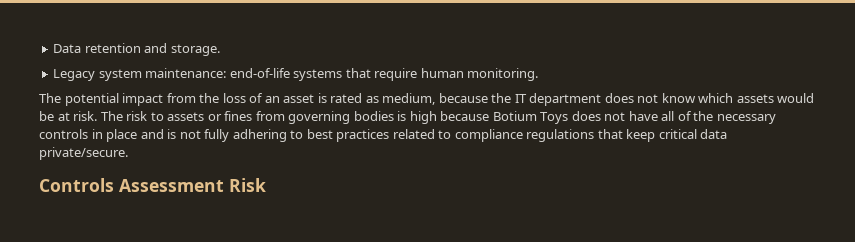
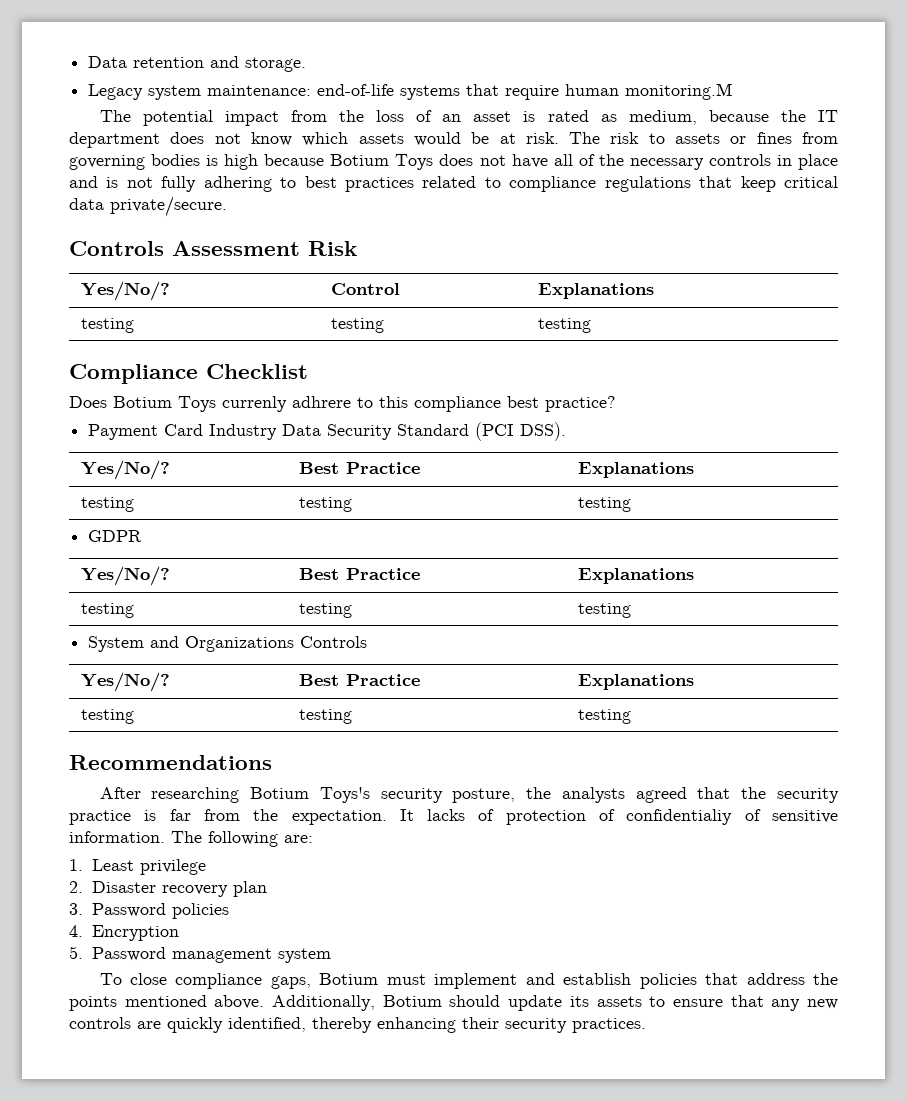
- Legacy system maintenance: end-of-life systems that require human monitoring.
+ Legacy system maintenance: end-of-life systems that require human monitoring.M
+ Yes/No/? | Control | Explanations
+ testing | testing | testing
+ Compliance Checklist
+ Does Botium Toys currenly adhrere to this compliance best practice?
+ Payment Card Industry Data Security Standard (PCI DSS).
+ Yes/No/? | Best Practice | Explanations
+ testing | testing | testing
+ GDPR
+ Yes/No/? | Best Practice | Explanations
+ testing | testing | testing
+ System and Organizations Controls
+ Yes/No/? | Best Practice | Explanations
+ testing | testing | testing
+ Recommendations
+ After researching Botium Toys's security posture, the analysts agreed that the security practice is far from the expectation. It lacks of protection of confidentialiy of sensitive information. The following are:
+ 1. Least privilege
+ 2. Disaster recovery plan
+ 3. Password policies
+ 4. Encryption
+ 5. Password management system
+ To close compliance gaps, Botium must implement and establish policies that address the points mentioned above. Additionally, Botium should update its assets to ensure that any new controls are quickly identified, thereby enhancing their security practices.

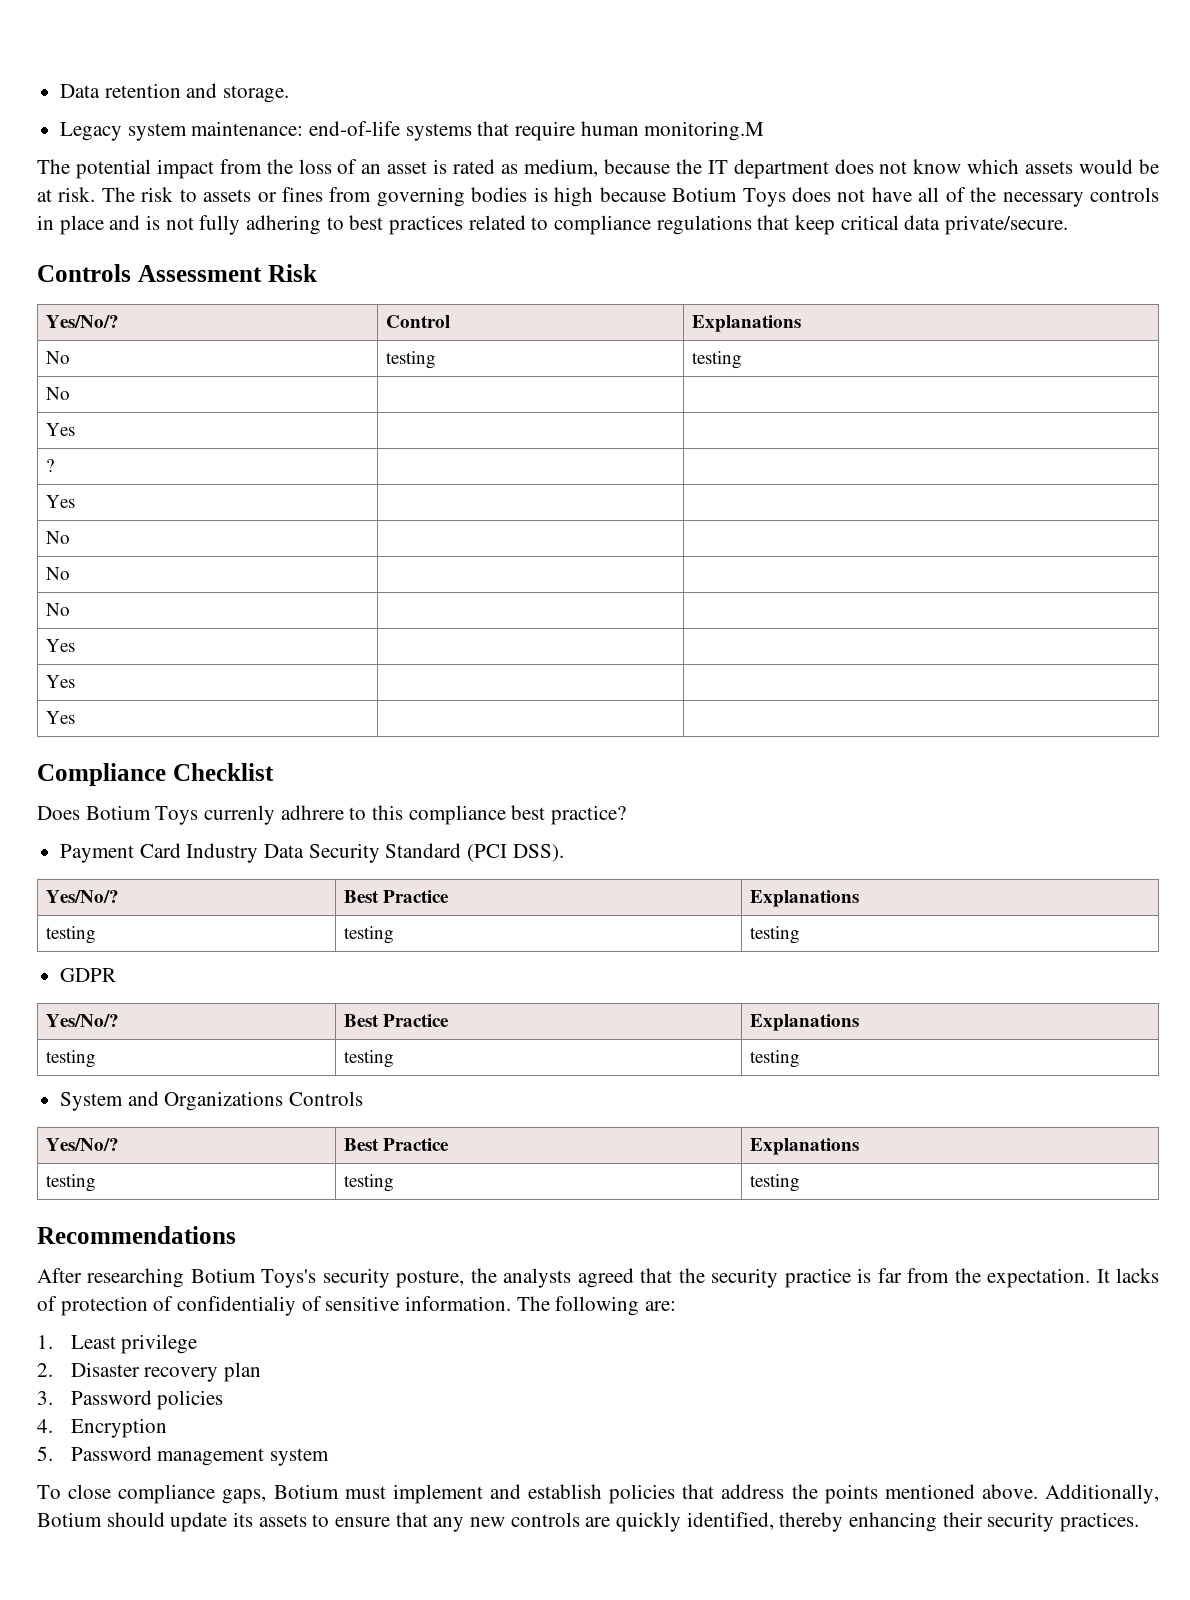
  Yes/No/? | Control | Explanations
- testing | testing | testing
+ No | testing | testing
+ No | |
+ Yes | |
+ ? | |
+ Yes | |
+ No | |
+ No | |
+ No | |
+ Yes | |
+ Yes | |
+ Yes | |

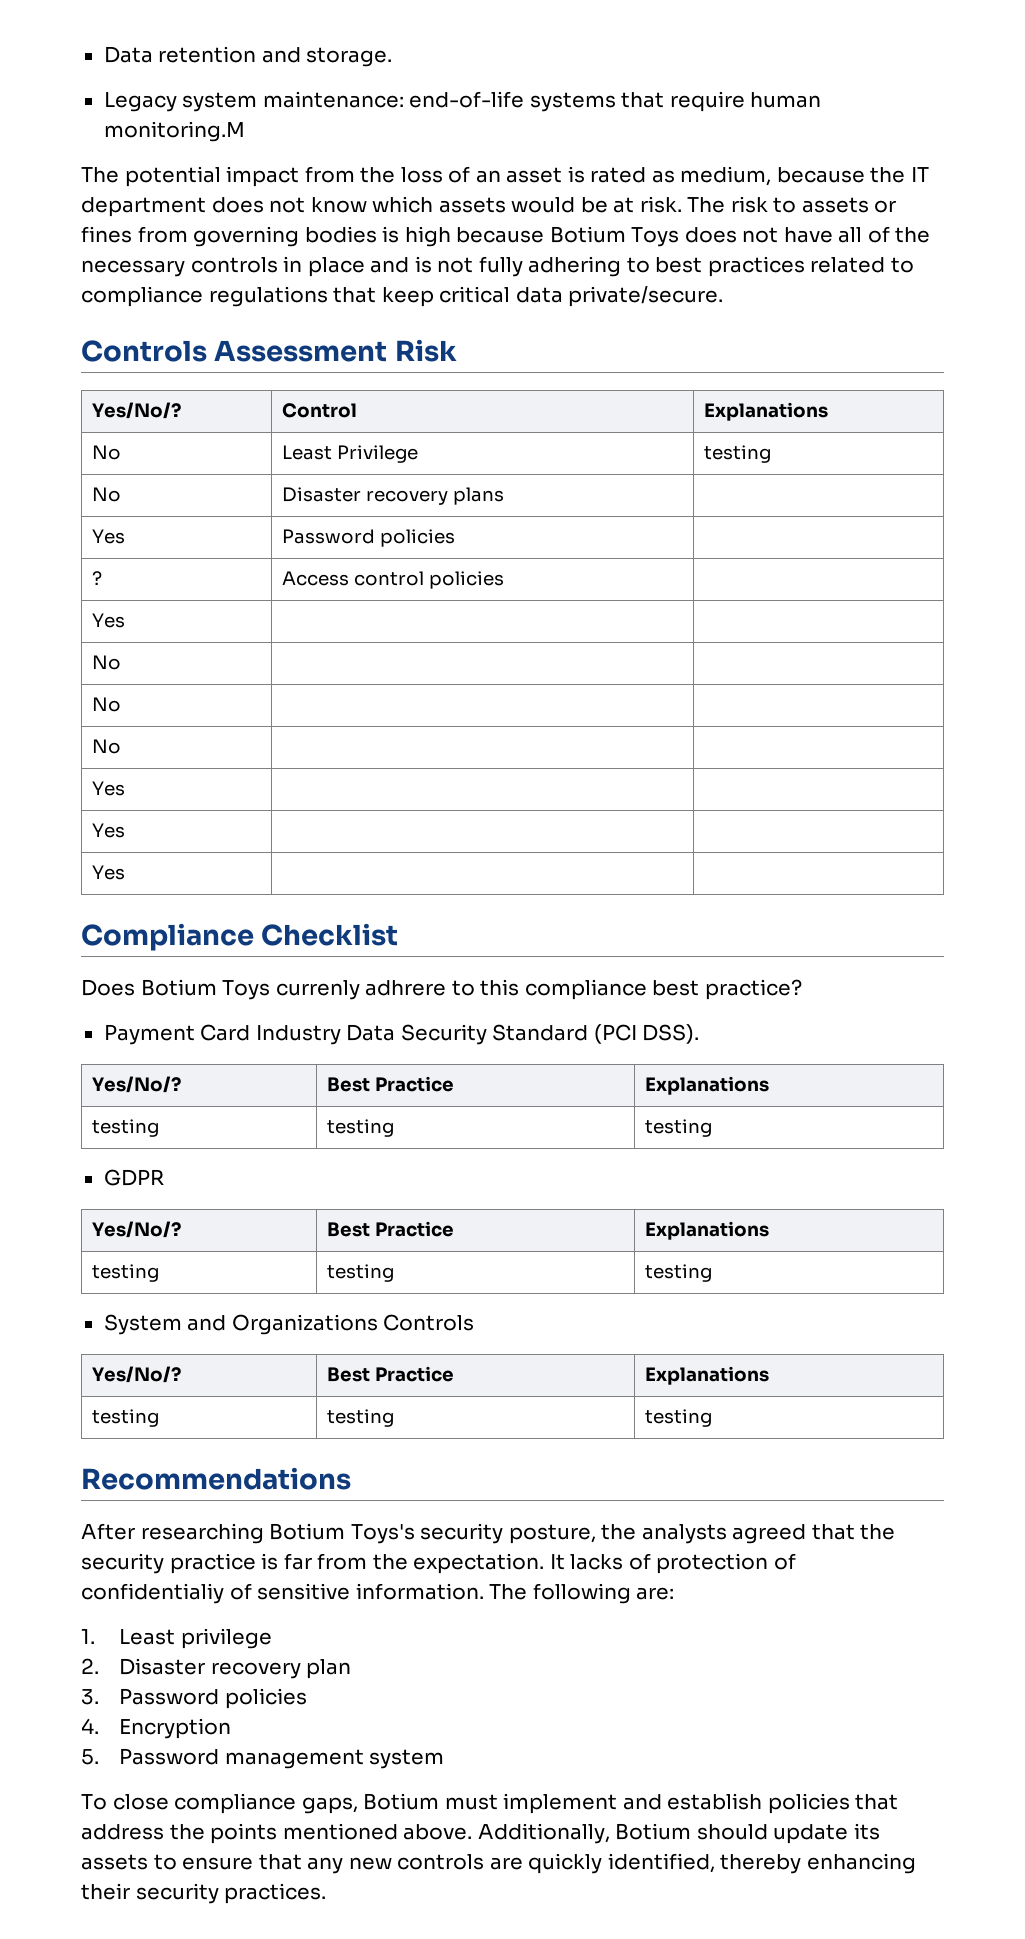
- No | testing | testing
- No | |
- Yes | |
+ No | Least Privilege | testing
+ No | Disaster recovery plans |
+ Yes | Password policies |
- ? | |
+ ? | Access control policies |

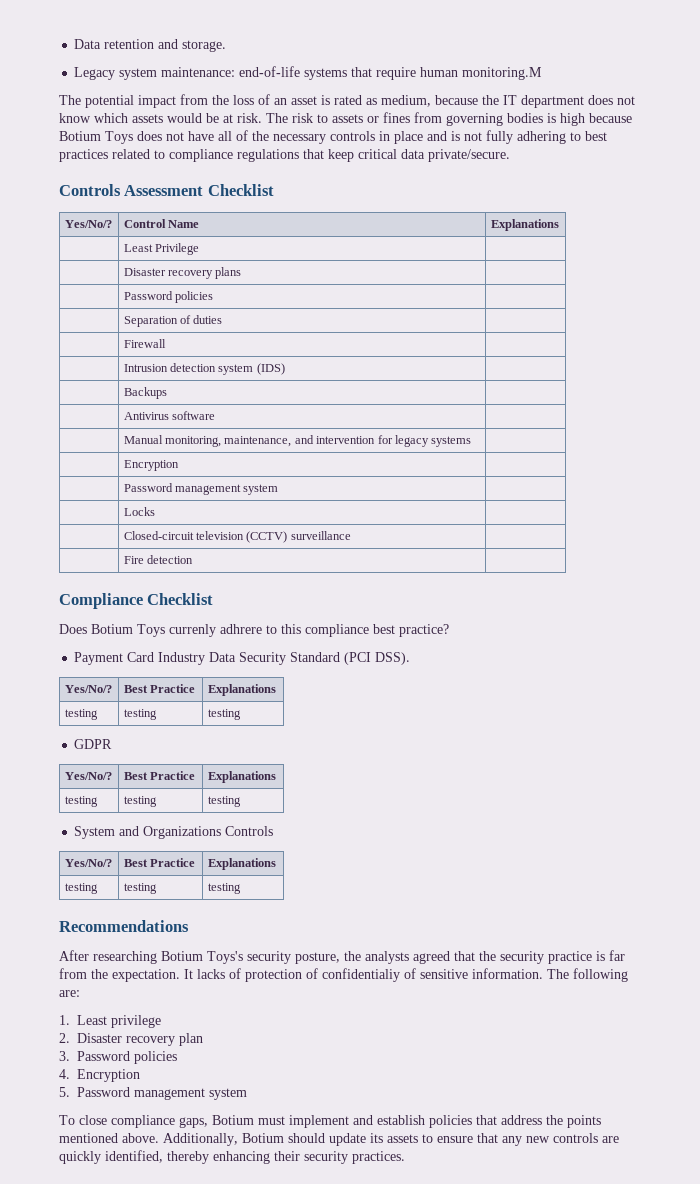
- Controls Assessment Risk
+ Controls Assessment Checklist
- Yes/No/? | Control | Explanations
- No | Least Privilege | testing
- No | Disaster recovery plans |
+ Yes/No/? | Control Name | Explanations
+ | Least Privilege |
+ | Disaster recovery plans |
- Yes | Password policies |
+ | Password policies |
- ? | Access control policies |
- Yes | |
- No | |
- No | |
- No | |
- Yes | |
- Yes | |
- Yes | |
+ | Separation of duties |
+ | Firewall |
+ | Intrusion detection system (IDS) |
+ | Backups |
+ | Antivirus software |
+ | Manual monitoring, maintenance, and intervention for legacy systems |
+ | Encryption |
+ | Password management system |
+ | Locks |
+ | Closed-circuit television (CCTV) surveillance |
+ | Fire detection |

